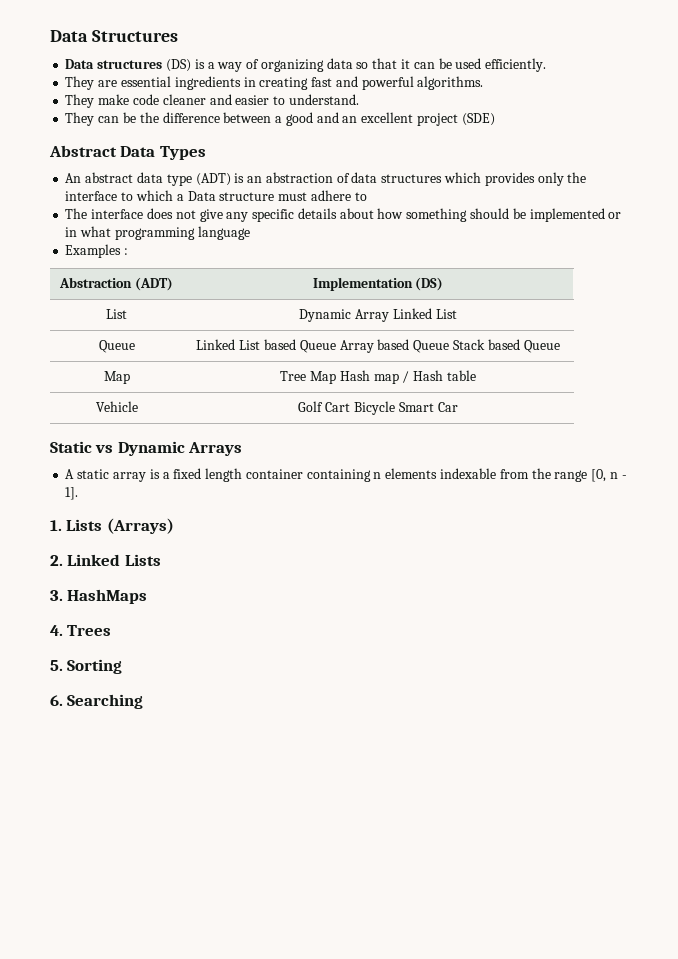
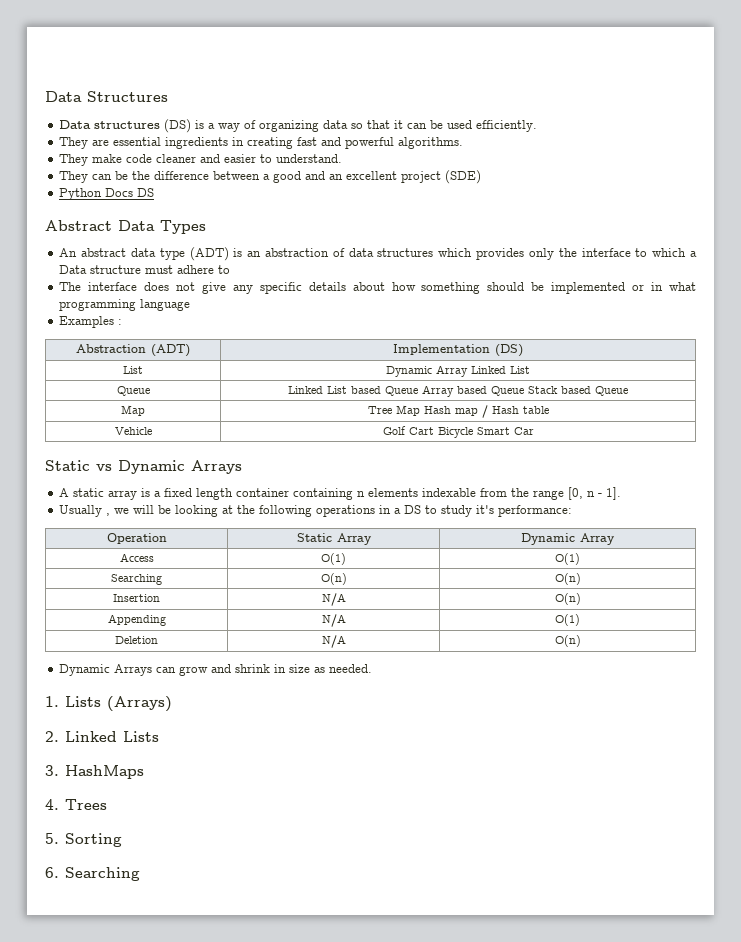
+ Python Docs DS
+ Usually , we will be looking at the following operations in a DS to study it's performance:
+ Operation | Static Array | Dynamic Array
+ Access | O(1) | O(1)
+ Searching | O(n) | O(n)
+ Insertion | N/A | O(n)
+ Appending | N/A | O(1)
+ Deletion | N/A | O(n)
+ Dynamic Arrays can grow and shrink in size as needed.

